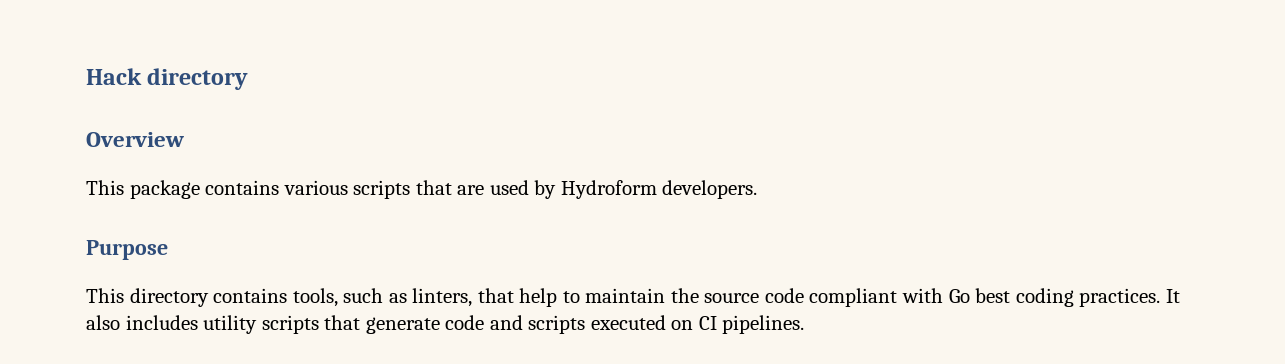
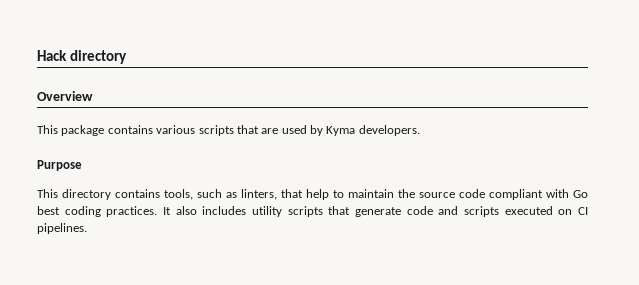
- This package contains various scripts that are used by Hydroform developers.
+ This package contains various scripts that are used by Kyma developers.

